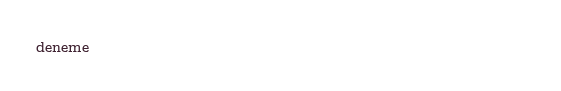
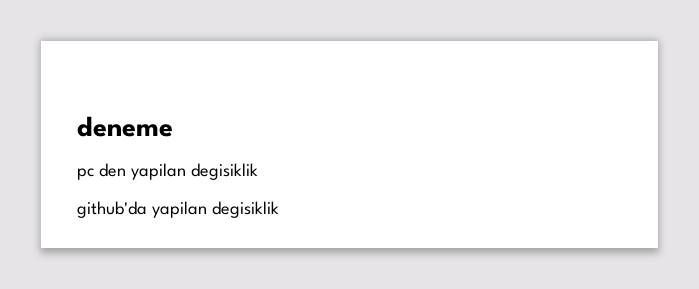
+ pc den yapilan degisiklik
+ github'da yapilan degisiklik

